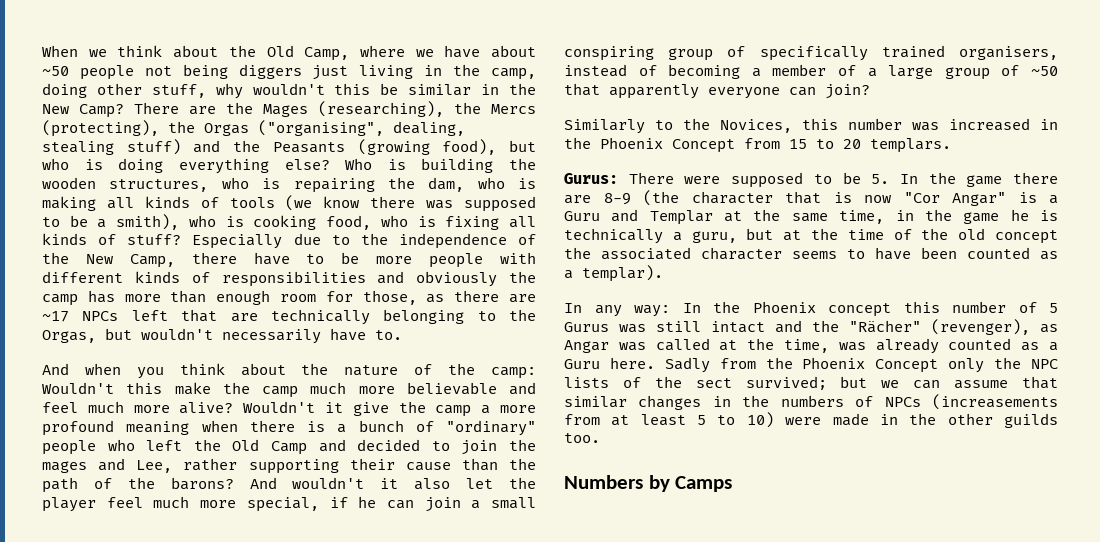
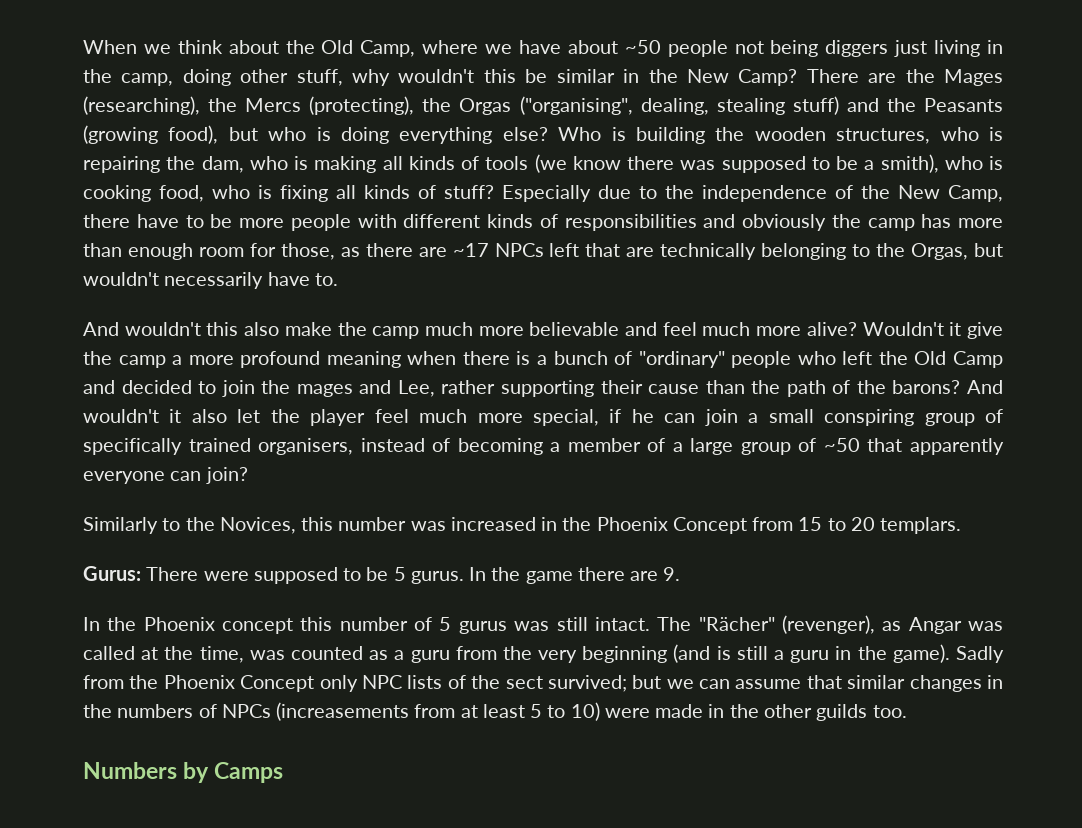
- And when you think about the nature of the camp: Wouldn't this make the camp much more believable and feel much more alive?
+ And wouldn't this also make the camp much more believable and feel much more alive?
- Gurus: There were supposed to be 5. In the game there are 8-9 (the character that is now "Cor Angar" is a Guru and Templar at the same time, in the game he is technically a guru, but at the time of the old concept the associated character seems to have been counted as a templar).
- In any way: In the Phoenix concept this number of 5 Gurus was still intact and the "Rächer" (revenger), as Angar was called at the time, was already counted as a Guru here.
+ Gurus: There were supposed to be 5 gurus. In the game there are 9.
+ In the Phoenix concept this number of 5 gurus was still intact. The "Rächer" (revenger), as Angar was called at the time, was counted as a guru from the very beginning (and is still a guru in the game).
- Sadly from the Phoenix Concept only the NPC lists of the sect survived; but we can assume that similar changes in the numbers of NPCs (increasements from at least 5 to 10) were made in the other guilds too.
+ Sadly from the Phoenix Concept only NPC lists of the sect survived; but we can assume that similar changes in the numbers of NPCs (increasements from at least 5 to 10) were made in the other guilds too.

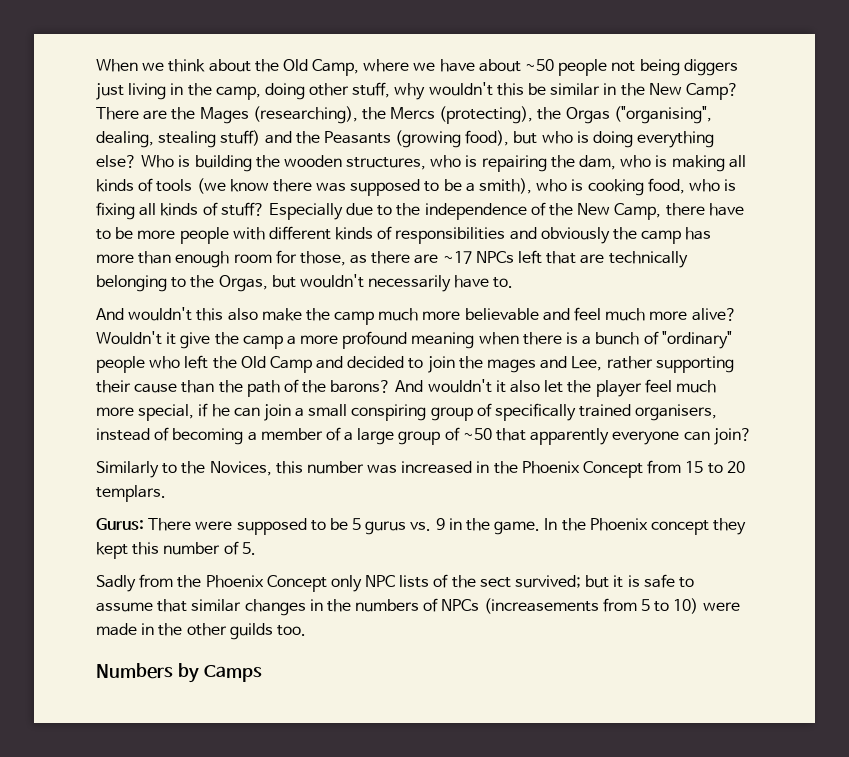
- Gurus: There were supposed to be 5 gurus. In the game there are 9.
- In the Phoenix concept this number of 5 gurus was still intact. The "Rächer" (revenger), as Angar was called at the time, was counted as a guru from the very beginning (and is still a guru in the game). Sadly from the Phoenix Concept only NPC lists of the sect survived; but we can assume that similar changes in the numbers of NPCs (increasements from at least 5 to 10) were made in the other guilds too.
+ Gurus: There were supposed to be 5 gurus vs. 9 in the game. In the Phoenix concept they kept this number of 5.
+ Sadly from the Phoenix Concept only NPC lists of the sect survived; but it is safe to assume that similar changes in the numbers of NPCs (increasements from 5 to 10) were made in the other guilds too.

